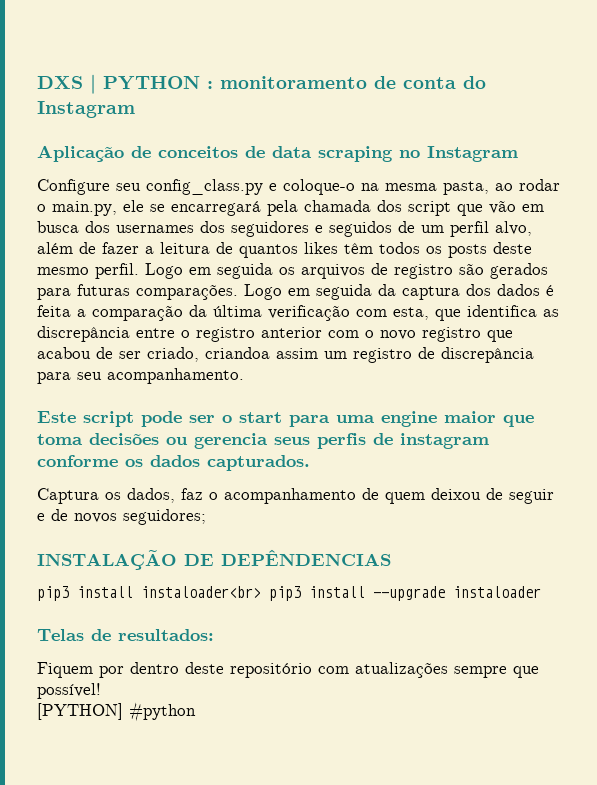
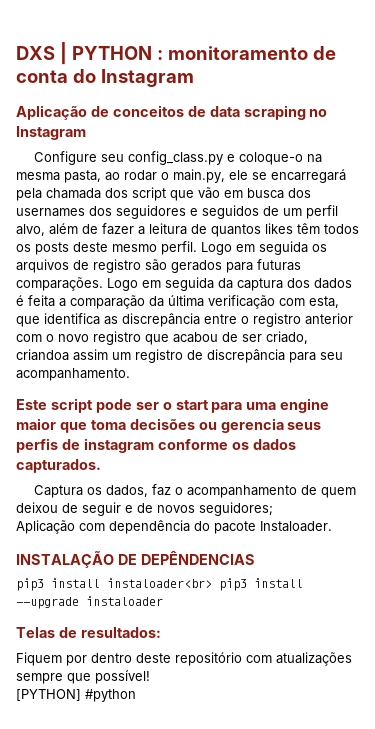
+ Aplicação com dependência do pacote Instaloader.

